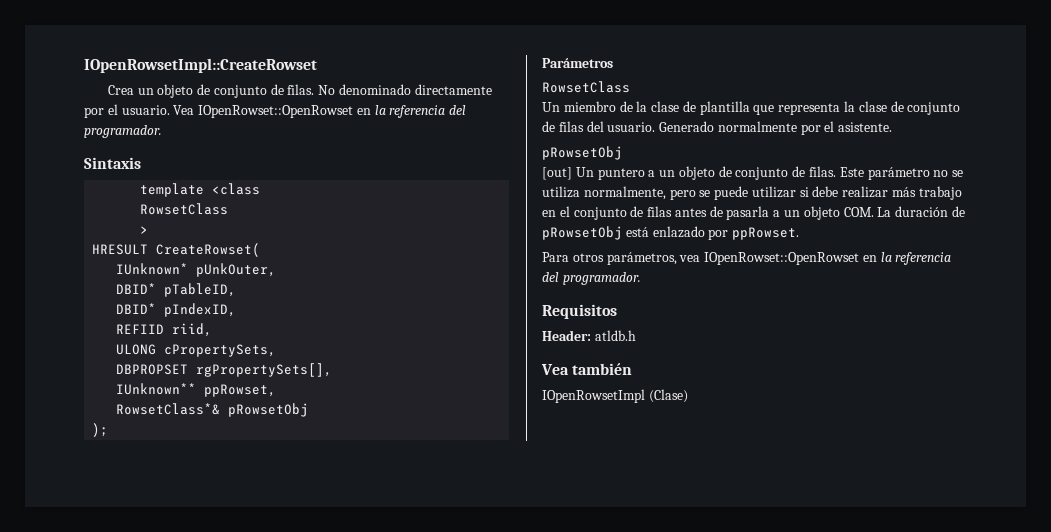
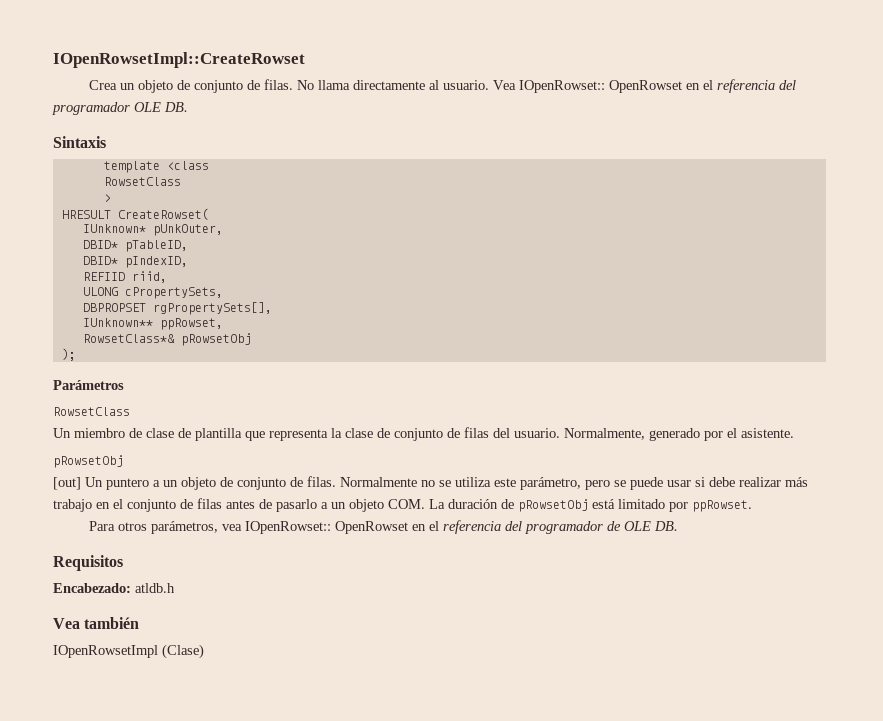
- No denominado directamente por el usuario. Vea IOpenRowset::OpenRowset en la referencia del programador.
+ No llama directamente al usuario. Vea IOpenRowset:: OpenRowset en el referencia del programador OLE DB.
- Un miembro de la clase de plantilla que representa la clase de conjunto de filas del usuario.
+ Un miembro de clase de plantilla que representa la clase de conjunto de filas del usuario.
- Generado normalmente por el asistente.
+ Normalmente, generado por el asistente.
- Este parámetro no se utiliza normalmente, pero se puede utilizar si debe realizar más trabajo en el conjunto de filas antes de pasarla a un objeto COM. La duración de pRowsetObj está enlazado por ppRowset.
+ Normalmente no se utiliza este parámetro, pero se puede usar si debe realizar más trabajo en el conjunto de filas antes de pasarlo a un objeto COM. La duración de pRowsetObj está limitado por ppRowset.
- Para otros parámetros, vea IOpenRowset::OpenRowset en la referencia del programador.
+ Para otros parámetros, vea IOpenRowset:: OpenRowset en el referencia del programador de OLE DB.
- Header: atldb.h
+ Encabezado: atldb.h

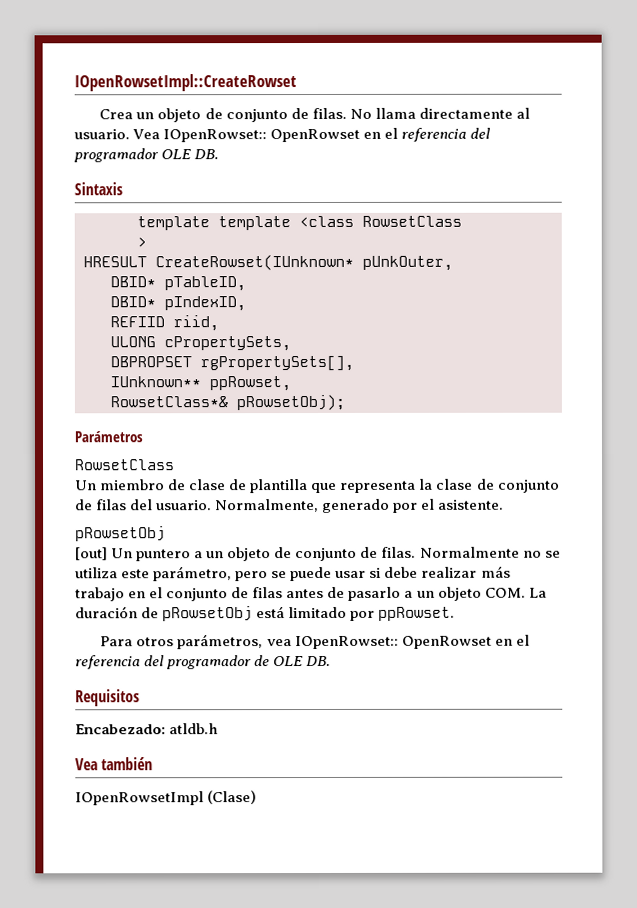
- template <class
- RowsetClass
+ template template <class RowsetClass
- HRESULT CreateRowset(
- IUnknown* pUnkOuter,
+ HRESULT CreateRowset(IUnknown* pUnkOuter,
- RowsetClass*& pRowsetObj
- );
+ RowsetClass*& pRowsetObj);

